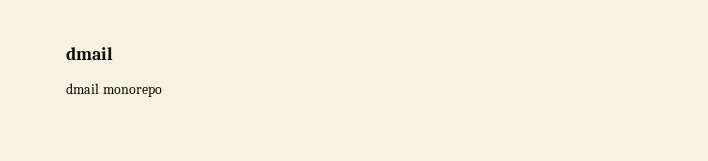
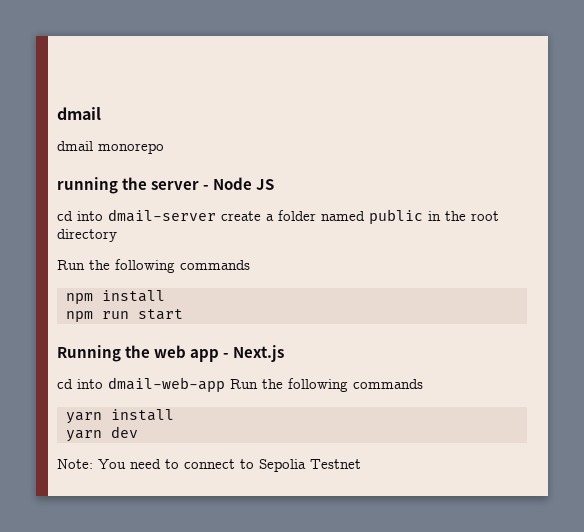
+ running the server - Node JS
+ cd into dmail-server create a folder named public in the root directory
+ Run the following commands
+ npm install
+ npm run start
+ Running the web app - Next.js
+ cd into dmail-web-app Run the following commands
+ yarn install
+ yarn dev
+ Note: You need to connect to Sepolia Testnet

